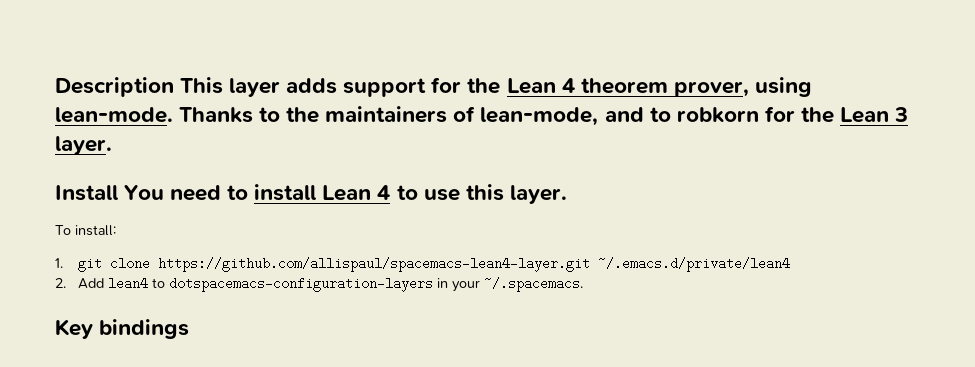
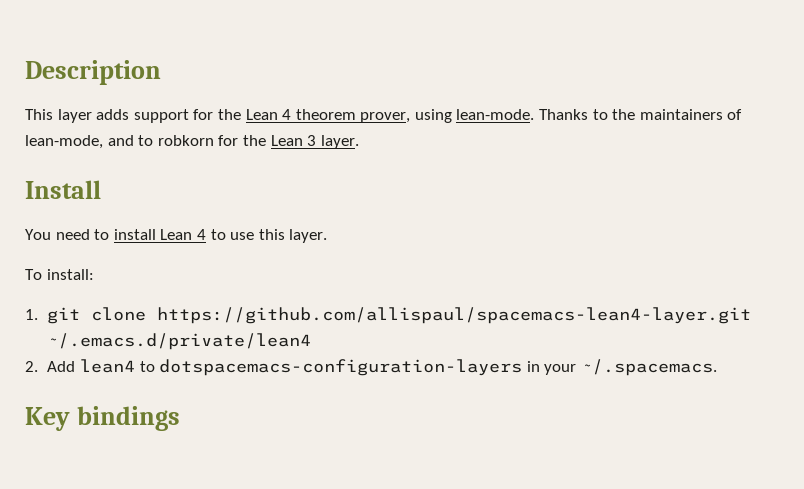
- Description This layer adds support for the Lean 4 theorem prover, using lean-mode.
+ Description
+ This layer adds support for the Lean 4 theorem prover, using lean-mode.
- Install You need to install Lean 4 to use this layer.
+ Install
+ You need to install Lean 4 to use this layer.

